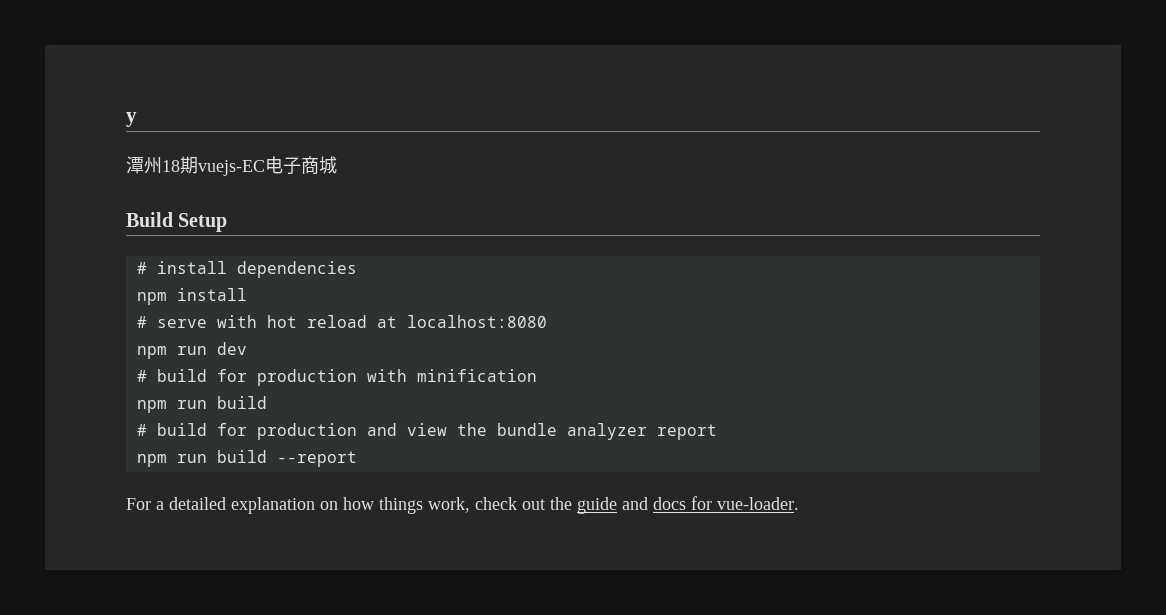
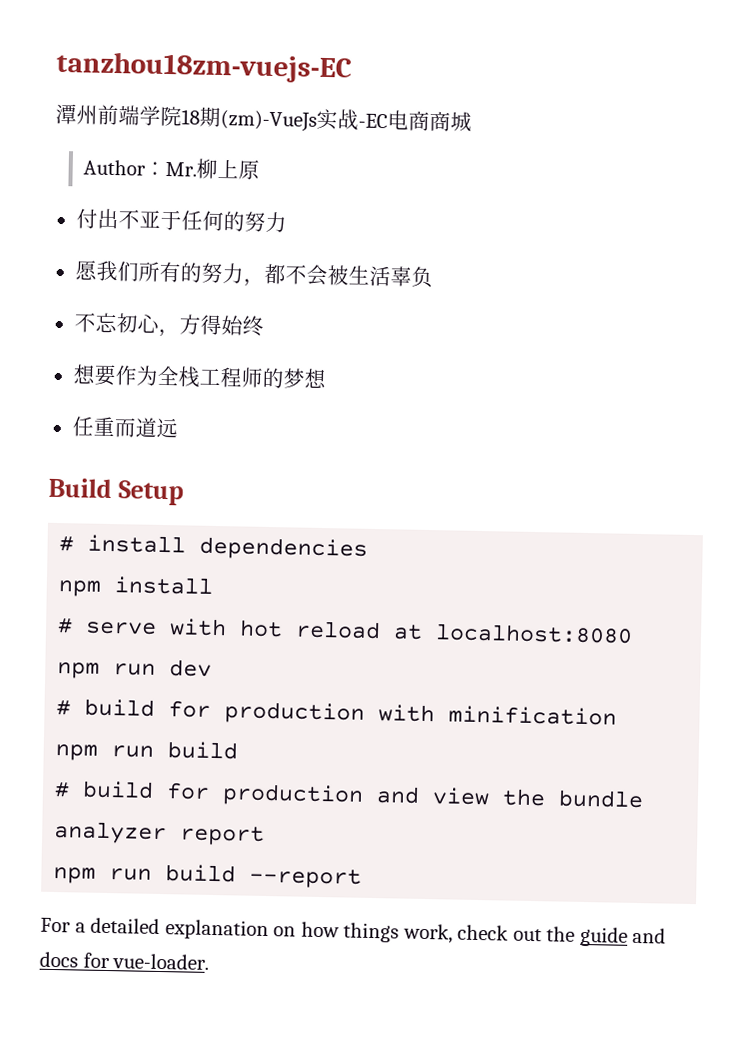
- y
+ tanzhou18zm-vuejs-EC
- 潭州18期vuejs-EC电子商城
+ 潭州前端学院18期(zm)-VueJs实战-EC电商商城
+ Author：Mr.柳上原
+ 付出不亚于任何的努力
+ 愿我们所有的努力，都不会被生活辜负
+ 不忘初心，方得始终
+ 想要作为全栈工程师的梦想
+ 任重而道远

